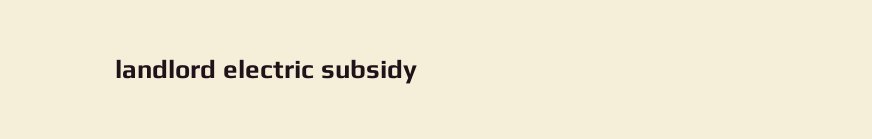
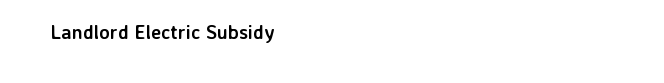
- landlord electric subsidy
+ Landlord Electric Subsidy

